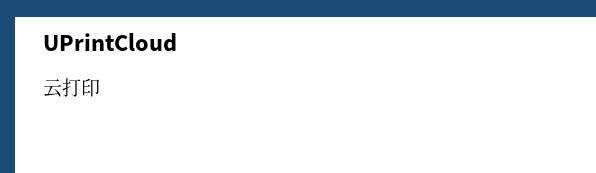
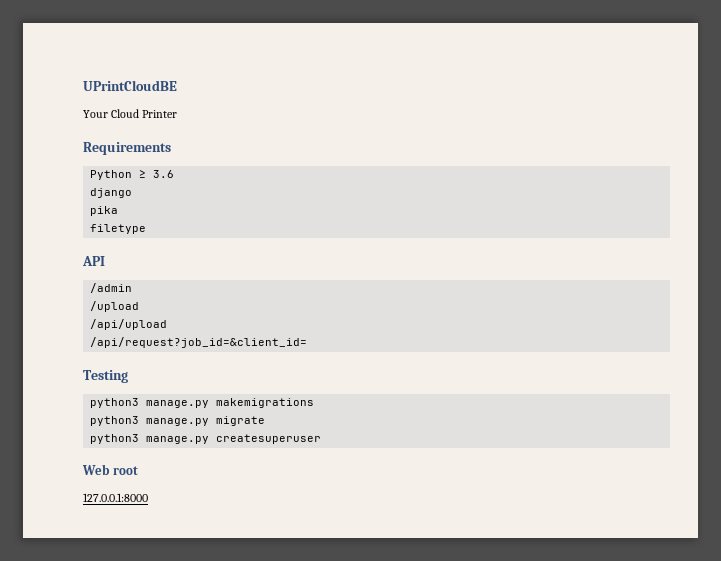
- UPrintCloud
- 云打印
+ UPrintCloudBE
+ Your Cloud Printer
+ Requirements
+ Python ≥ 3.6
+ django
+ pika
+ filetype
+ API
+ /admin
+ /upload
+ /api/upload
+ /api/request?job_id=&client_id=
+ Testing
+ python3 manage.py makemigrations
+ python3 manage.py migrate
+ python3 manage.py createsuperuser
+ Web root
+ 127.0.0.1:8000

